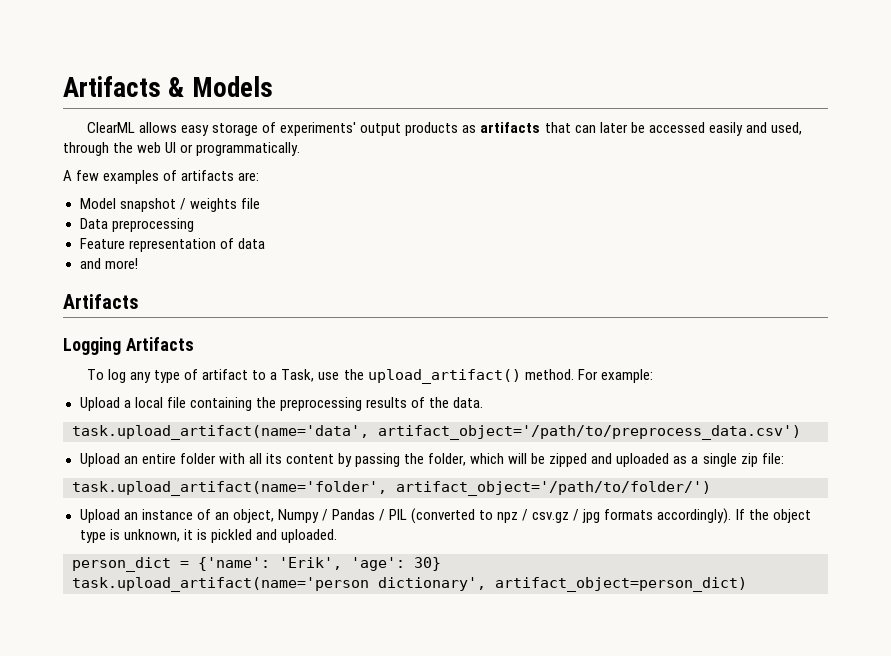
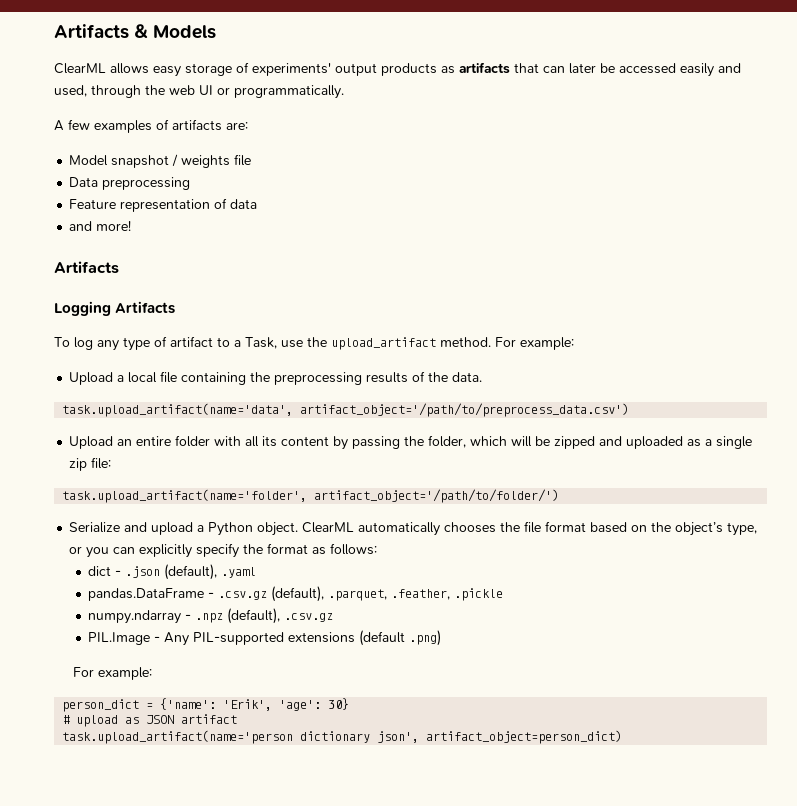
- To log any type of artifact to a Task, use the upload_artifact() method.
+ To log any type of artifact to a Task, use the upload_artifact method.
- Upload an instance of an object, Numpy / Pandas / PIL (converted to npz / csv.gz / jpg formats accordingly). If the object type is unknown, it is pickled and uploaded.
+ Serialize and upload a Python object. ClearML automatically chooses the file format based on the object’s type, or you can explicitly specify the format as follows:
+ dict - .json (default), .yaml
+ pandas.DataFrame - .csv.gz (default), .parquet, .feather, .pickle
+ numpy.ndarray - .npz (default), .csv.gz
+ PIL.Image - Any PIL-supported extensions (default .png)
+ For example:
+ # upload as JSON artifact
- task.upload_artifact(name='person dictionary', artifact_object=person_dict)
+ task.upload_artifact(name='person dictionary json', artifact_object=person_dict)

